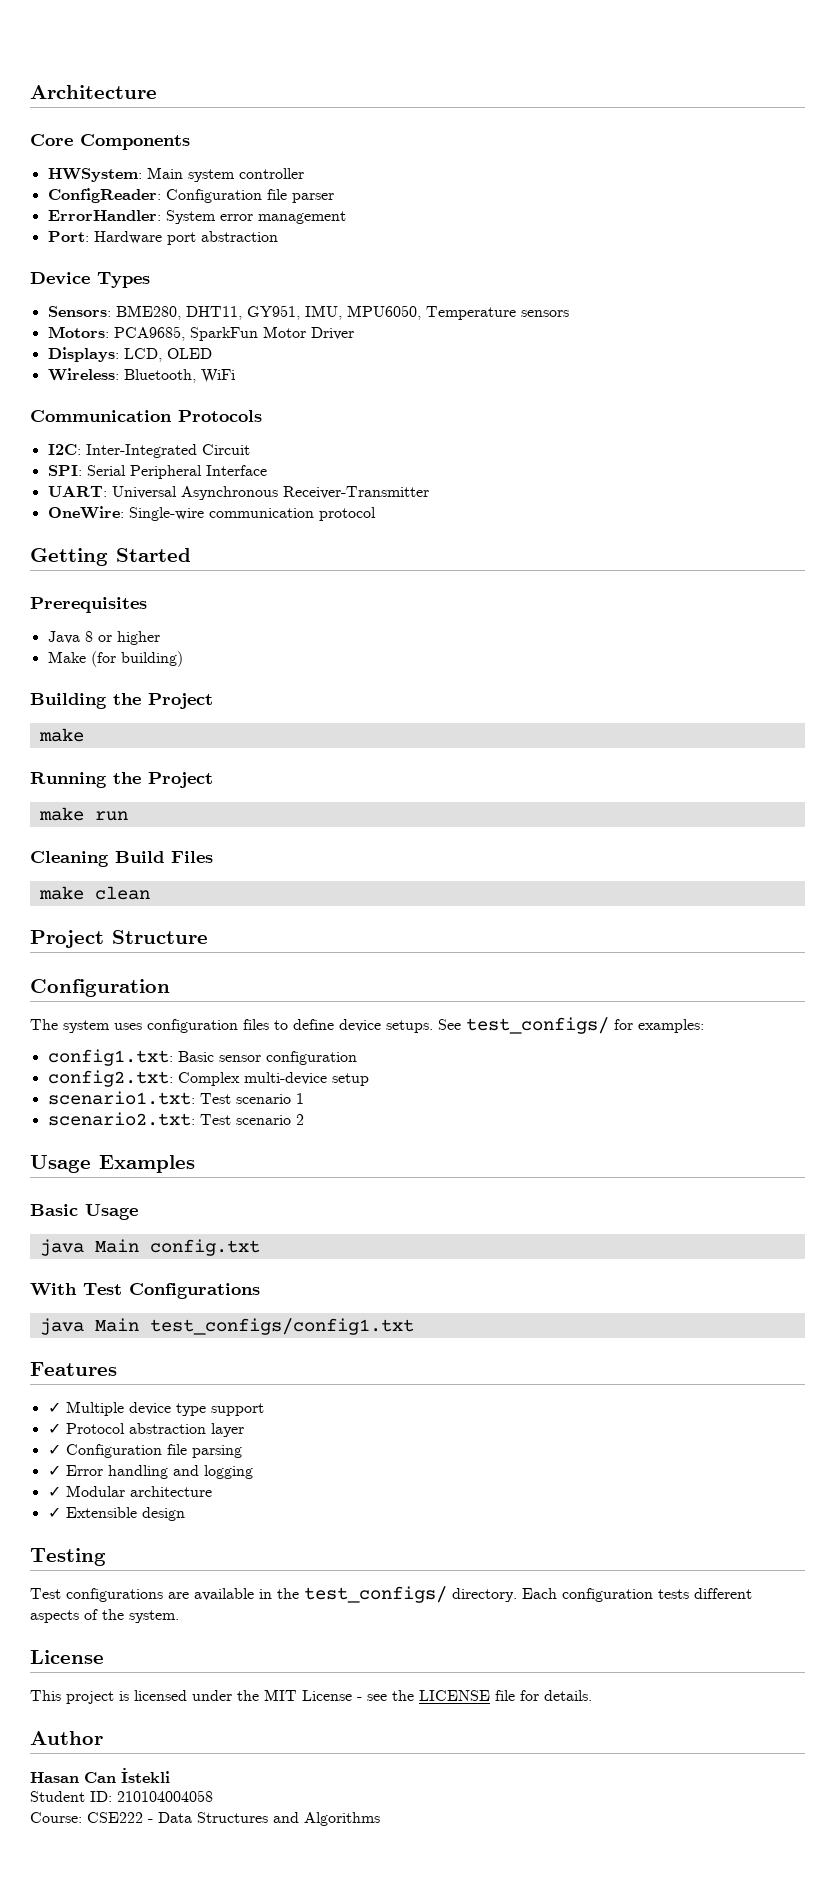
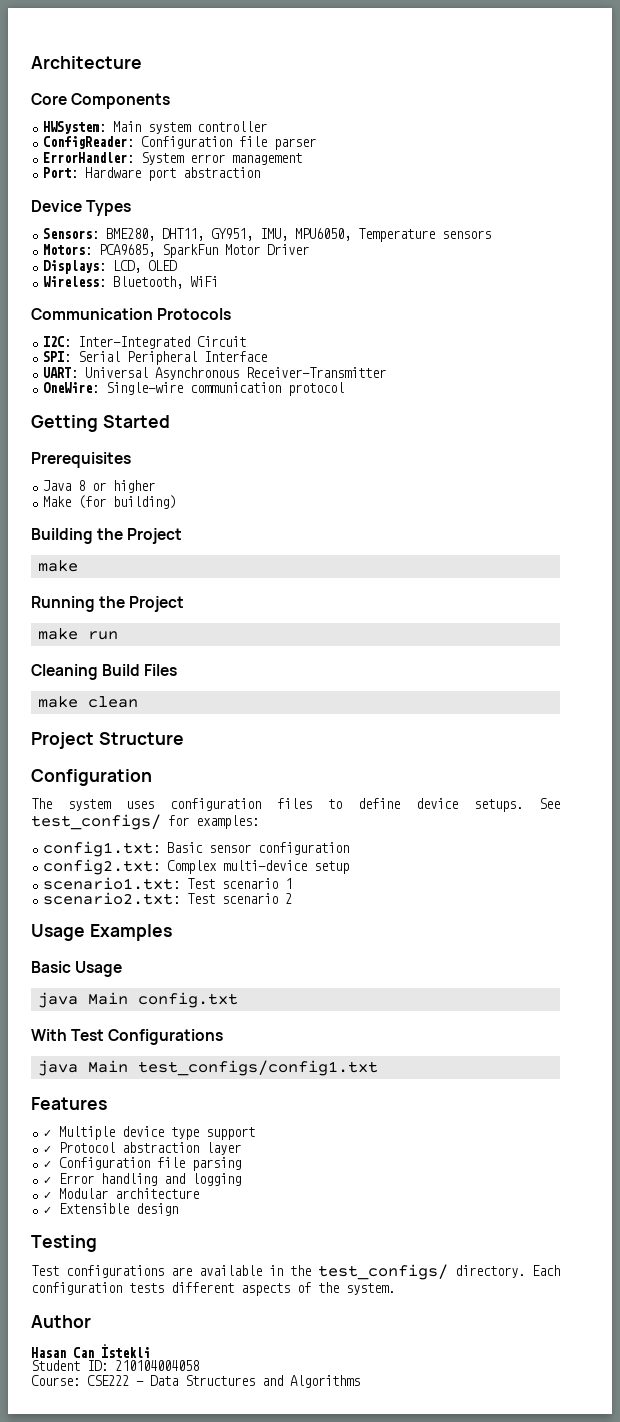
  Each configuration tests different aspects of the system.
- License
- This project is licensed under the MIT License - see the LICENSE file for details.

